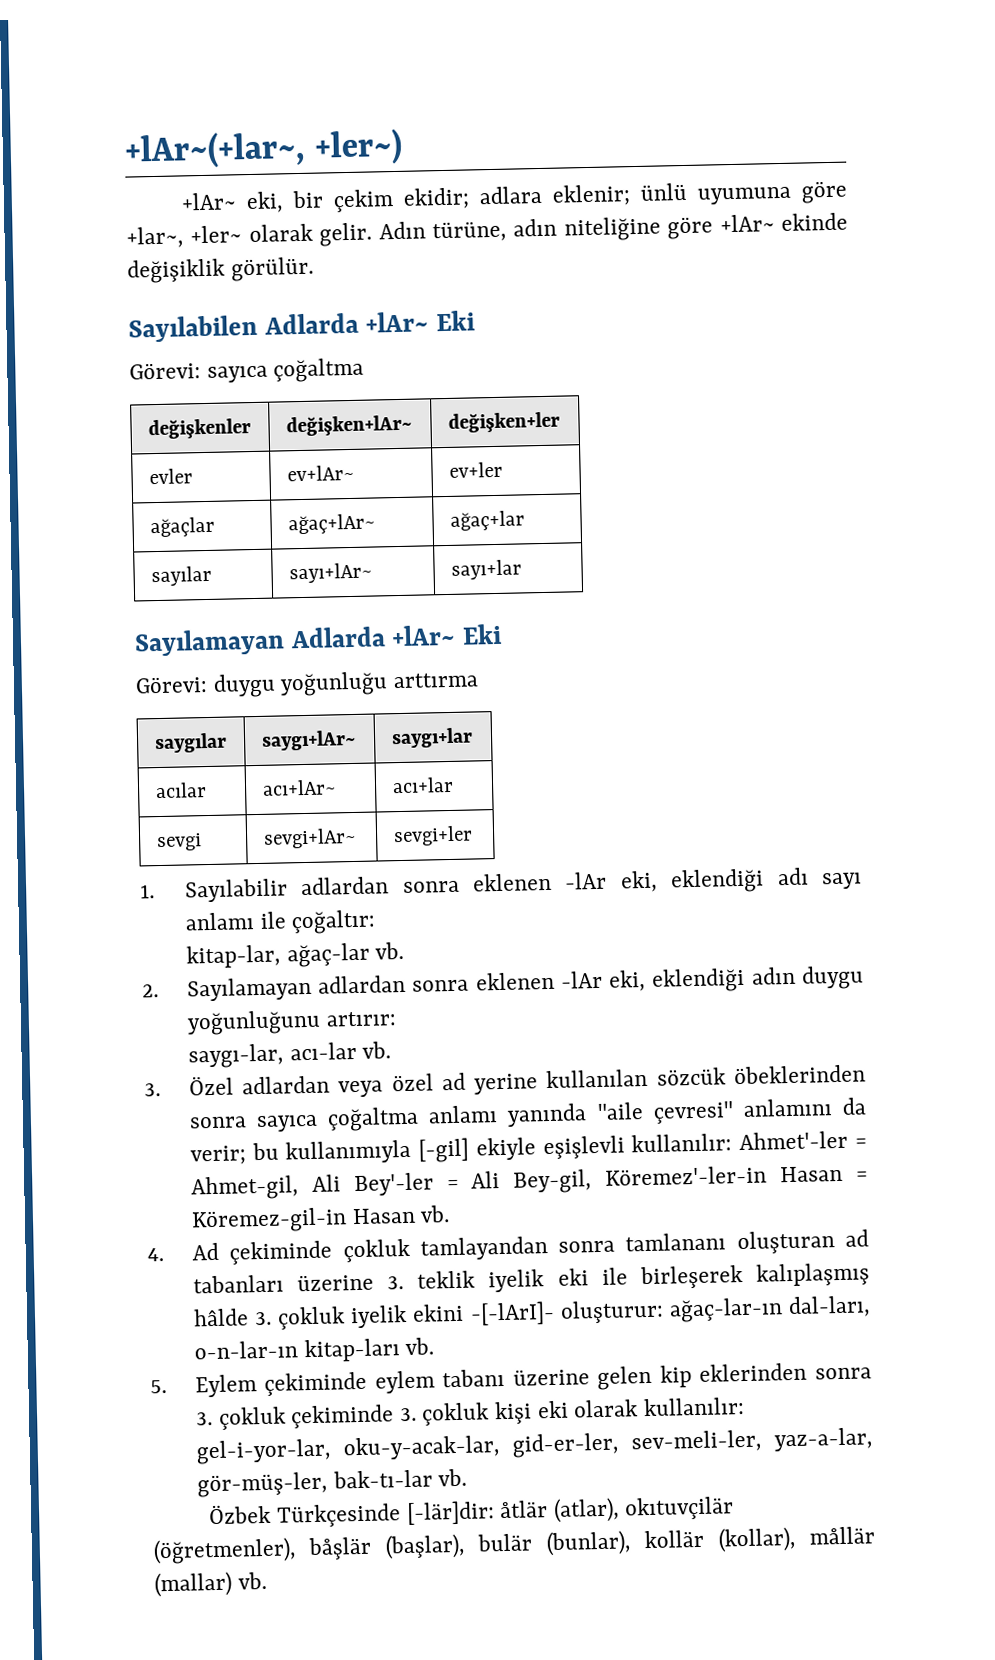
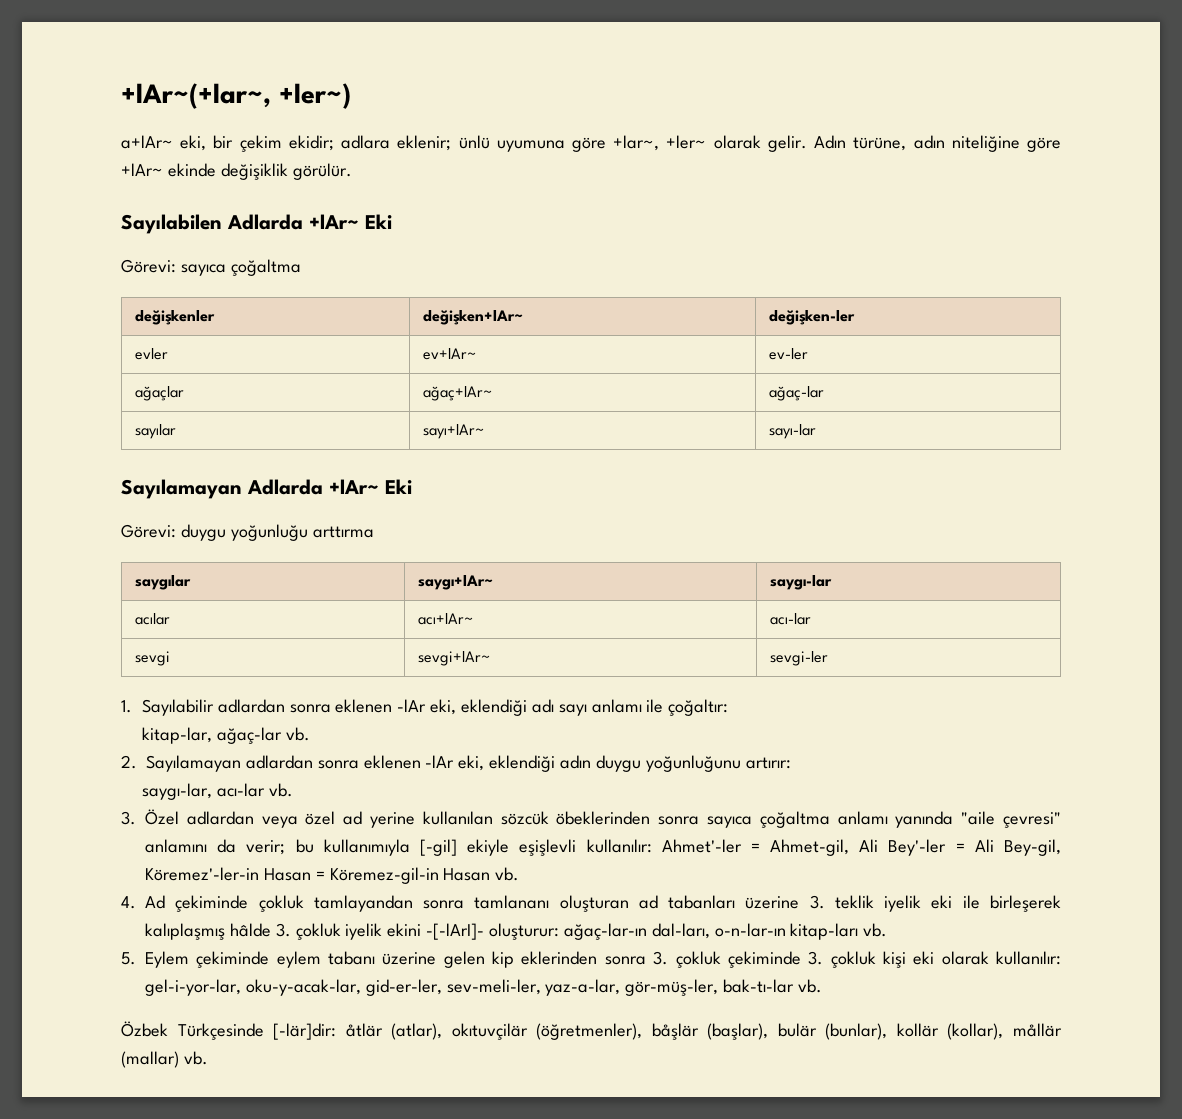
- +lAr~ eki, bir çekim ekidir; adlara eklenir; ünlü uyumuna göre +lar~, +ler~ olarak gelir.
+ a+lAr~ eki, bir çekim ekidir; adlara eklenir; ünlü uyumuna göre +lar~, +ler~ olarak gelir.
- değişkenler | değişken+lAr~ | değişken+ler
+ değişkenler | değişken+lAr~ | değişken-ler
- evler | ev+lAr~ | ev+ler
+ evler | ev+lAr~ | ev-ler
- ağaçlar | ağaç+lAr~ | ağaç+lar
+ ağaçlar | ağaç+lAr~ | ağaç-lar
- sayılar | sayı+lAr~ | sayı+lar
+ sayılar | sayı+lAr~ | sayı-lar
- saygılar | saygı+lAr~ | saygı+lar
+ saygılar | saygı+lAr~ | saygı-lar
- acılar | acı+lAr~ | acı+lar
+ acılar | acı+lAr~ | acı-lar
- sevgi | sevgi+lAr~ | sevgi+ler
+ sevgi | sevgi+lAr~ | sevgi-ler

